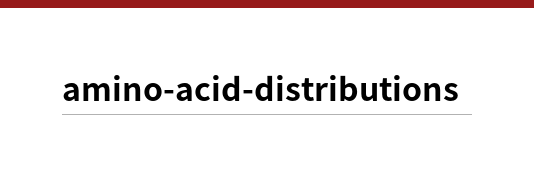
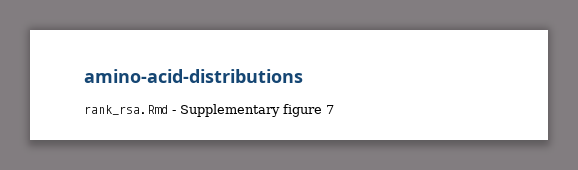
+ rank_rsa.Rmd - Supplementary figure 7

